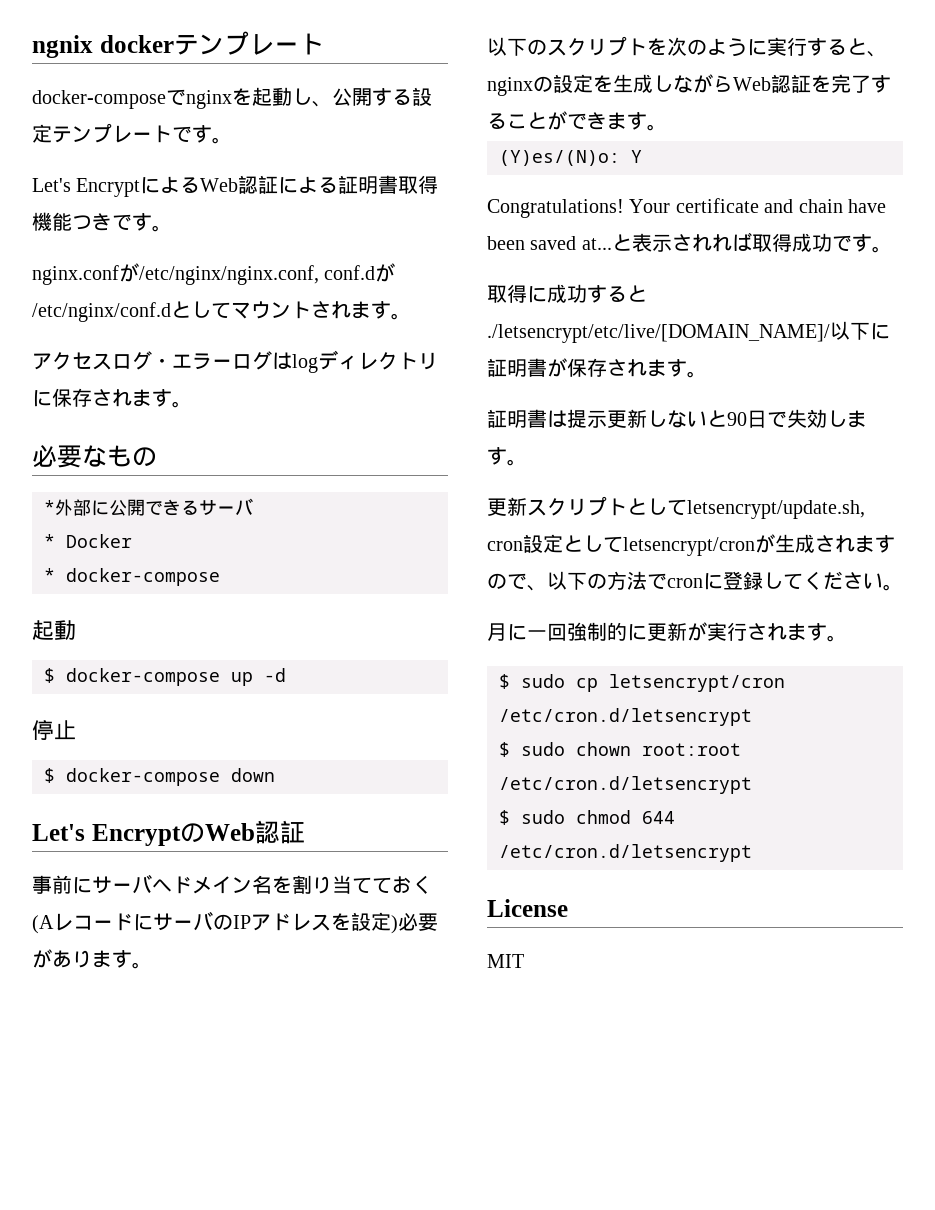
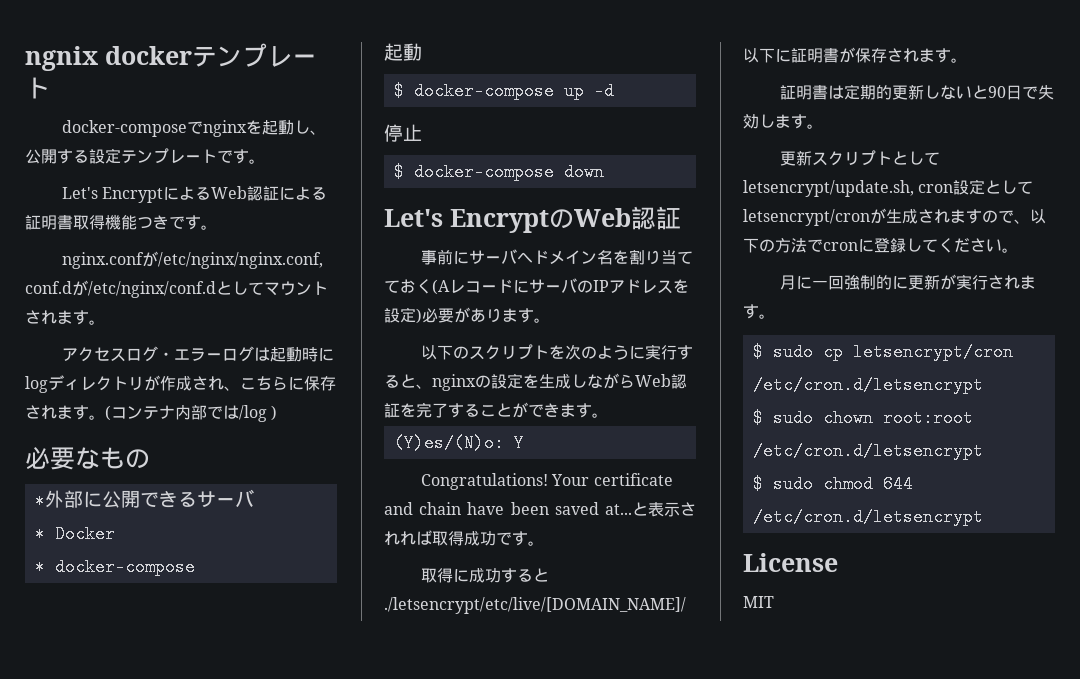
- アクセスログ・エラーログはlogディレクトリに保存されます。
+ アクセスログ・エラーログは起動時にlogディレクトリが作成され、こちらに保存されます。(コンテナ内部では/log )
- 証明書は提示更新しないと90日で失効します。
+ 証明書は定期的更新しないと90日で失効します。

